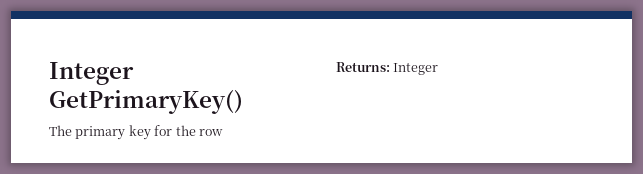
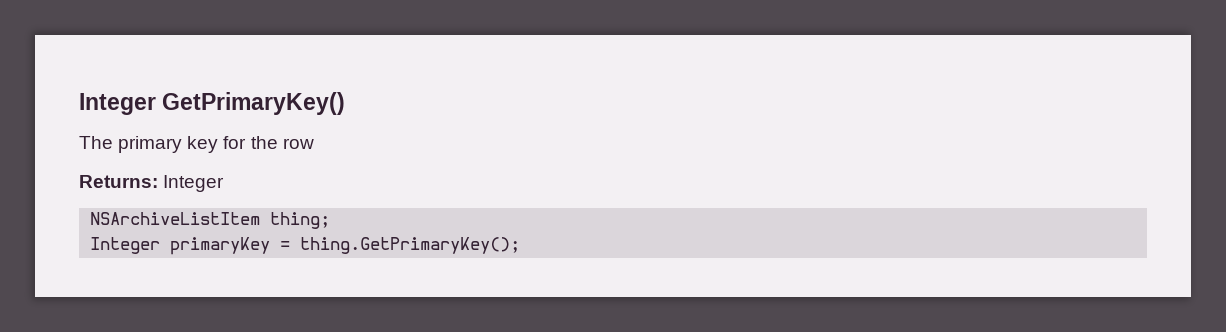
+ NSArchiveListItem thing;
+ Integer primaryKey = thing.GetPrimaryKey();

